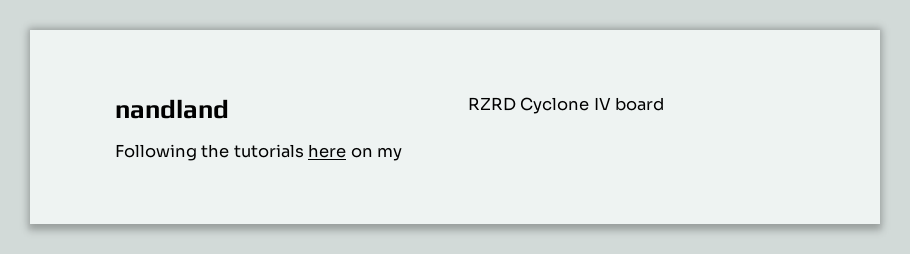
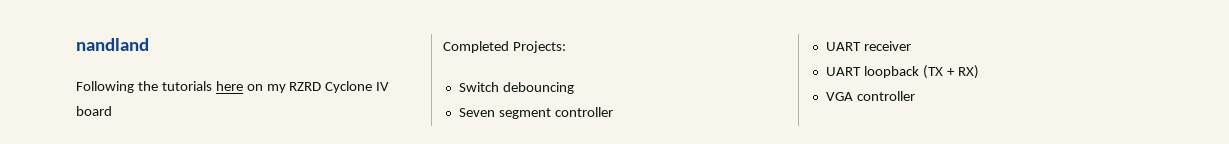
+ Completed Projects:
+ Switch debouncing
+ Seven segment controller
+ UART receiver
+ UART loopback (TX + RX)
+ VGA controller

